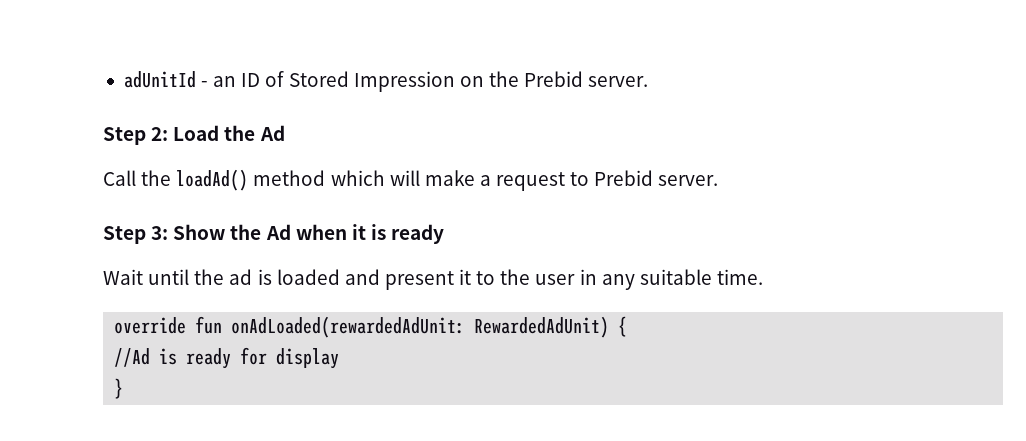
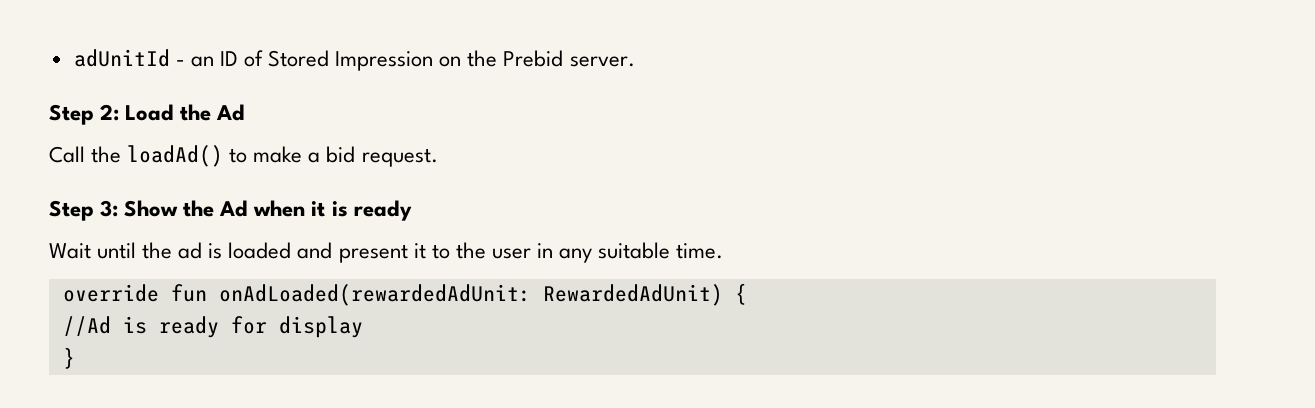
- Call the loadAd() method which will make a request to Prebid server.
+ Call the loadAd() to make a bid request.

